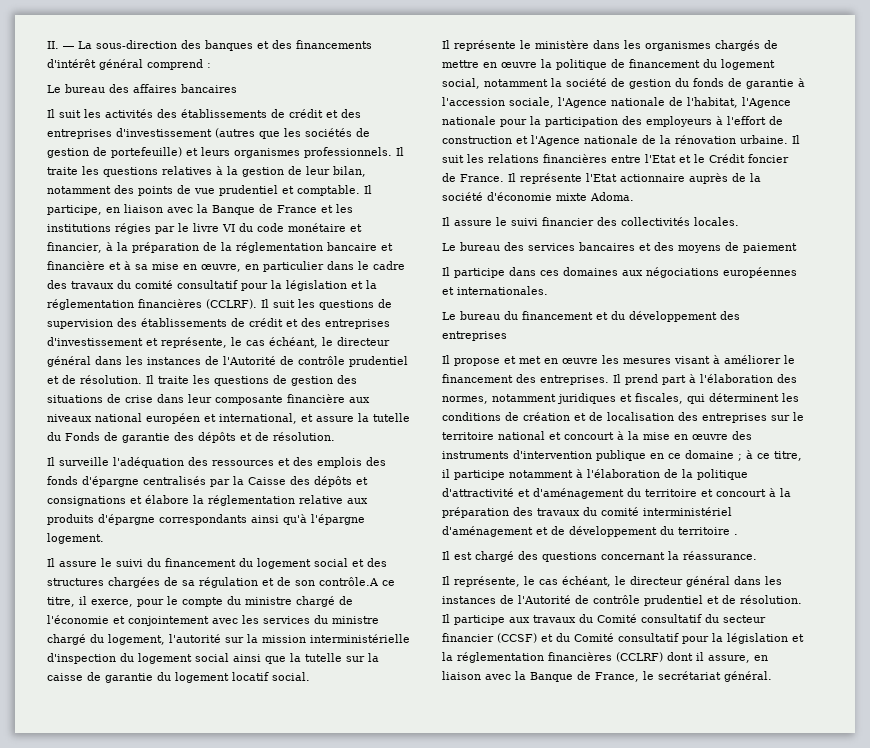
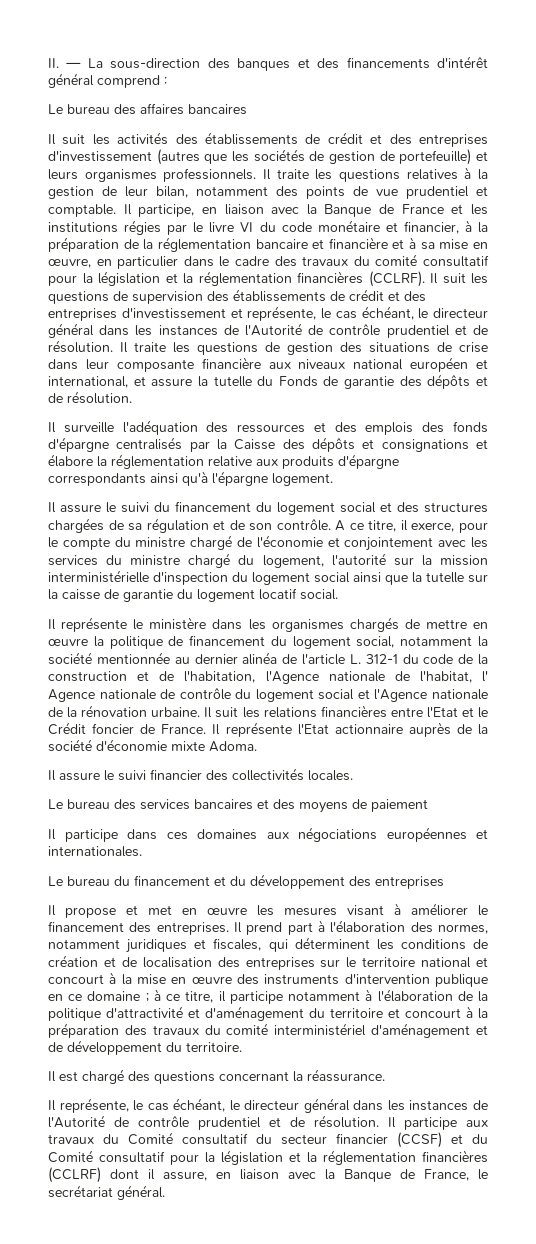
- Il assure le suivi du financement du logement social et des structures chargées de sa régulation et de son contrôle.A ce titre, il exerce, pour le compte du ministre chargé de l'économie et conjointement avec les services du ministre chargé du logement, l'autorité sur la mission interministérielle d'inspection du logement social ainsi que la tutelle sur la caisse de garantie du logement locatif social.
+ Il assure le suivi du financement du logement social et des structures chargées de sa régulation et de son contrôle. A ce titre, il exerce, pour le compte du ministre chargé de l'économie et conjointement avec les services du ministre chargé du logement, l'autorité sur la mission interministérielle d'inspection du logement social ainsi que la tutelle sur la caisse de garantie du logement locatif social.
- Il représente le ministère dans les organismes chargés de mettre en œuvre la politique de financement du logement social, notamment la société de gestion du fonds de garantie à l'accession sociale, l'Agence nationale de l'habitat, l'Agence nationale pour la participation des employeurs à l'effort de construction et l'Agence nationale de la rénovation urbaine.
+ Il représente le ministère dans les organismes chargés de mettre en œuvre la politique de financement du logement social, notamment la société mentionnée au dernier alinéa de l'article L. 312-1 du code de la construction et de l'habitation, l'Agence nationale de l'habitat, l' Agence nationale de contrôle du logement social et l'Agence nationale de la rénovation urbaine.
- à ce titre, il participe notamment à l'élaboration de la politique d'attractivité et d'aménagement du territoire et concourt à la préparation des travaux du comité interministériel d'aménagement et de développement du territoire .
+ à ce titre, il participe notamment à l'élaboration de la politique d'attractivité et d'aménagement du territoire et concourt à la préparation des travaux du comité interministériel d'aménagement et de développement du territoire.

